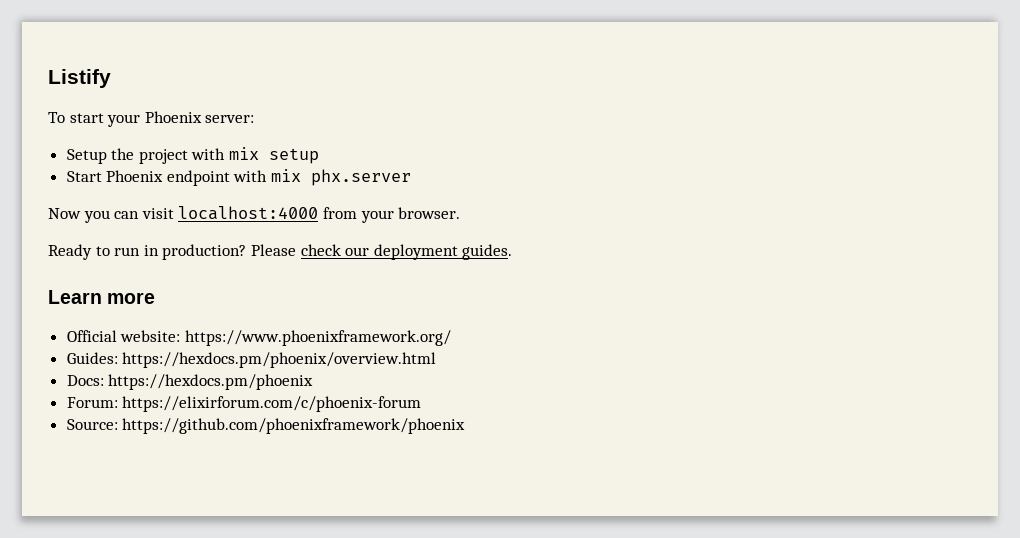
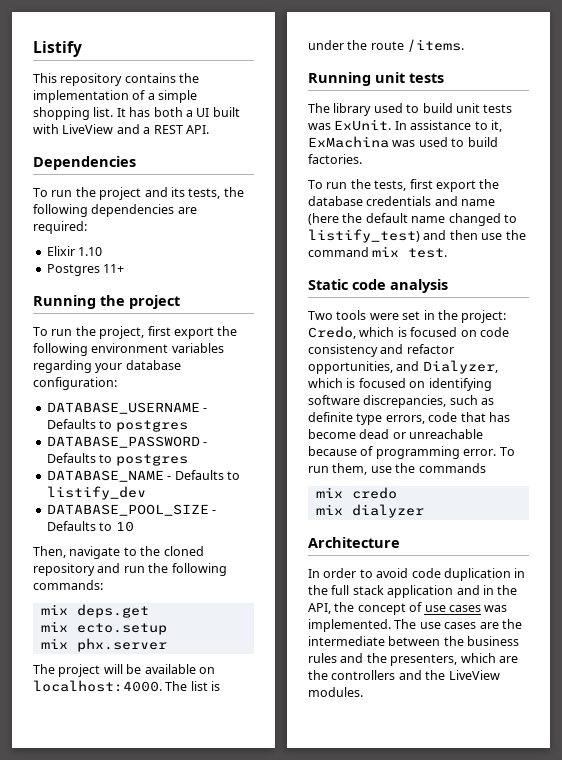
- To start your Phoenix server:
- Setup the project with mix setup
- Start Phoenix endpoint with mix phx.server
- Now you can visit localhost:4000 from your browser.
- Ready to run in production? Please check our deployment guides.
- Learn more
- Official website: https://www.phoenixframework.org/
- Guides: https://hexdocs.pm/phoenix/overview.html
- Docs: https://hexdocs.pm/phoenix
- Forum: https://elixirforum.com/c/phoenix-forum
- Source: https://github.com/phoenixframework/phoenix
+ This repository contains the implementation of a simple shopping list. It has both a UI built with LiveView and a REST API.
+ Dependencies
+ To run the project and its tests, the following dependencies are required:
+ Elixir 1.10
+ Postgres 11+
+ Running the project
+ To run the project, first export the following environment variables regarding your database configuration:
+ DATABASE_USERNAME - Defaults to postgres
+ DATABASE_PASSWORD - Defaults to postgres
+ DATABASE_NAME - Defaults to listify_dev
+ DATABASE_POOL_SIZE - Defaults to 10
+ Then, navigate to the cloned repository and run the following commands:
+ mix deps.get
+ mix ecto.setup
+ mix phx.server
+ The project will be available on localhost:4000. The list is under the route /items.
+ Running unit tests
+ The library used to build unit tests was ExUnit. In assistance to it, ExMachina was used to build factories.
+ To run the tests, first export the database credentials and name (here the default name changed to listify_test) and then use the command mix test.
+ Static code analysis
+ Two tools were set in the project: Credo, which is focused on code consistency and refactor opportunities, and Dialyzer, which is focused on identifying software discrepancies, such as definite type errors, code that has become dead or unreachable because of programming error. To run them, use the commands
+ mix credo
+ mix dialyzer
+ Architecture
+ In order to avoid code duplication in the full stack application and in the API, the concept of use cases was implemented. The use cases are the intermediate between the business rules and the presenters, which are the controllers and the LiveView modules.

